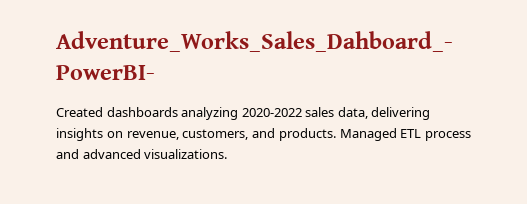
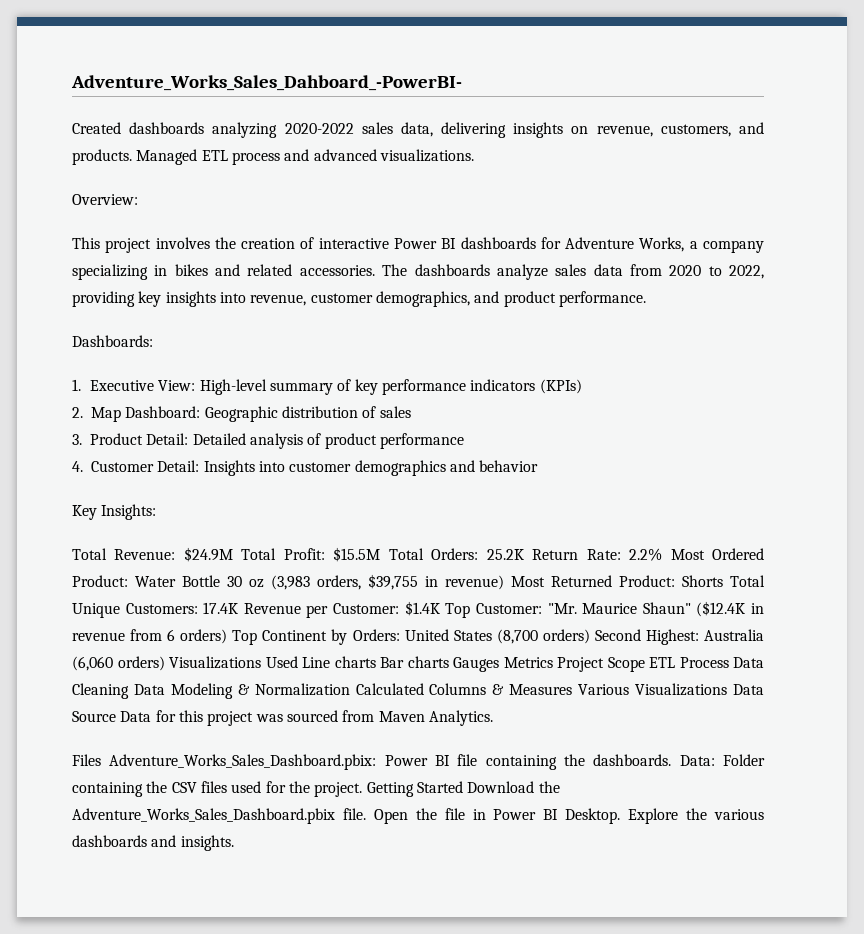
+ Overview:
+ This project involves the creation of interactive Power BI dashboards for Adventure Works, a company specializing in bikes and related accessories. The dashboards analyze sales data from 2020 to 2022, providing key insights into revenue, customer demographics, and product performance.
+ Dashboards:
+ 1. Executive View: High-level summary of key performance indicators (KPIs)
+ 2. Map Dashboard: Geographic distribution of sales
+ 3. Product Detail: Detailed analysis of product performance
+ 4. Customer Detail: Insights into customer demographics and behavior
+ Key Insights:
+ Total Revenue: $24.9M Total Profit: $15.5M Total Orders: 25.2K Return Rate: 2.2% Most Ordered Product: Water Bottle 30 oz (3,983 orders, $39,755 in revenue) Most Returned Product: Shorts Total Unique Customers: 17.4K Revenue per Customer: $1.4K Top Customer: "Mr. Maurice Shaun" ($12.4K in revenue from 6 orders) Top Continent by Orders: United States (8,700 orders) Second Highest: Australia (6,060 orders) Visualizations Used Line charts Bar charts Gauges Metrics Project Scope ETL Process Data Cleaning Data Modeling & Normalization Calculated Columns & Measures Various Visualizations Data Source Data for this project was sourced from Maven Analytics.
+ Files Adventure_Works_Sales_Dashboard.pbix: Power BI file containing the dashboards. Data: Folder containing the CSV files used for the project. Getting Started Download the Adventure_Works_Sales_Dashboard.pbix file. Open the file in Power BI Desktop. Explore the various dashboards and insights.

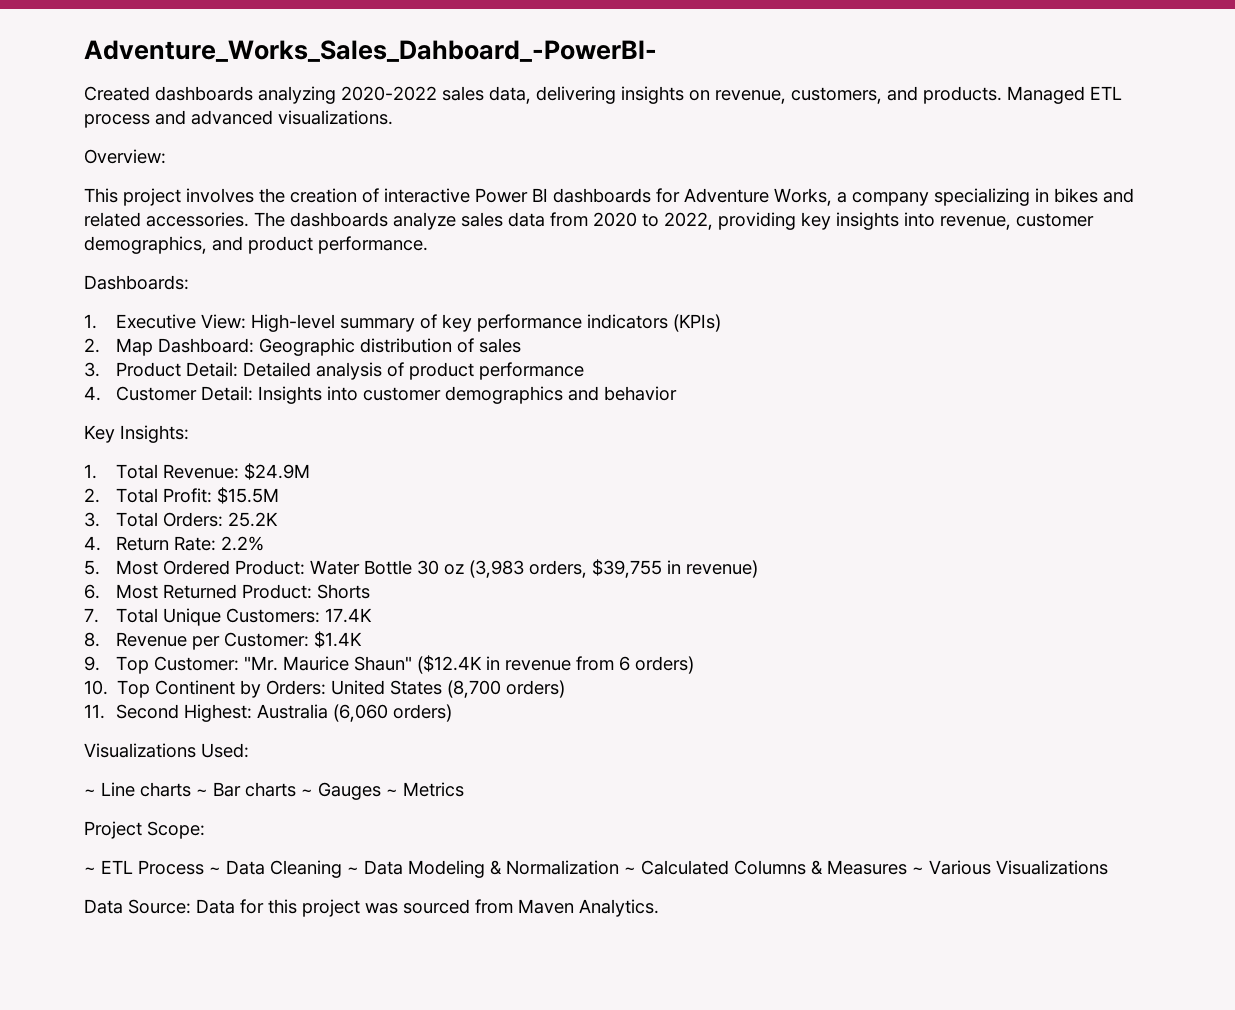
- Total Revenue:
+ 1. Total Revenue:
- $24.9M Total Profit:
+ $24.9M
+ 2. Total Profit:
- $15.5M Total Orders:
+ $15.5M
+ 3. Total Orders:
- 25.2K Return Rate:
+ 25.2K
+ 4. Return Rate:
- 2.2% Most Ordered Product:
+ 2.2%
+ 5. Most Ordered Product:
- Water Bottle 30 oz (3,983 orders, $39,755 in revenue) Most Returned Product:
+ Water Bottle 30 oz (3,983 orders, $39,755 in revenue)
+ 6. Most Returned Product:
- Shorts Total Unique Customers:
+ Shorts
+ 7. Total Unique Customers:
- 17.4K Revenue per Customer:
+ 17.4K
+ 8. Revenue per Customer:
- $1.4K Top Customer:
+ $1.4K
+ 9. Top Customer:
- "Mr. Maurice Shaun" ($12.4K in revenue from 6 orders) Top Continent by Orders:
+ "Mr. Maurice Shaun" ($12.4K in revenue from 6 orders)
+ 10. Top Continent by Orders:
- United States (8,700 orders) Second Highest:
+ United States (8,700 orders)
+ 11. Second Highest:
- Australia (6,060 orders) Visualizations Used Line charts Bar charts Gauges Metrics Project Scope ETL Process Data Cleaning Data Modeling & Normalization Calculated Columns & Measures Various Visualizations Data Source Data for this project was sourced from Maven Analytics.
+ Australia (6,060 orders)
+ Visualizations Used:
+ ~ Line charts ~ Bar charts ~ Gauges ~ Metrics
+ Project Scope:
+ ~ ETL Process ~ Data Cleaning ~ Data Modeling & Normalization ~ Calculated Columns & Measures ~ Various Visualizations
+ Data Source: Data for this project was sourced from Maven Analytics.
- Files Adventure_Works_Sales_Dashboard.pbix: Power BI file containing the dashboards. Data: Folder containing the CSV files used for the project. Getting Started Download the Adventure_Works_Sales_Dashboard.pbix file. Open the file in Power BI Desktop. Explore the various dashboards and insights.

